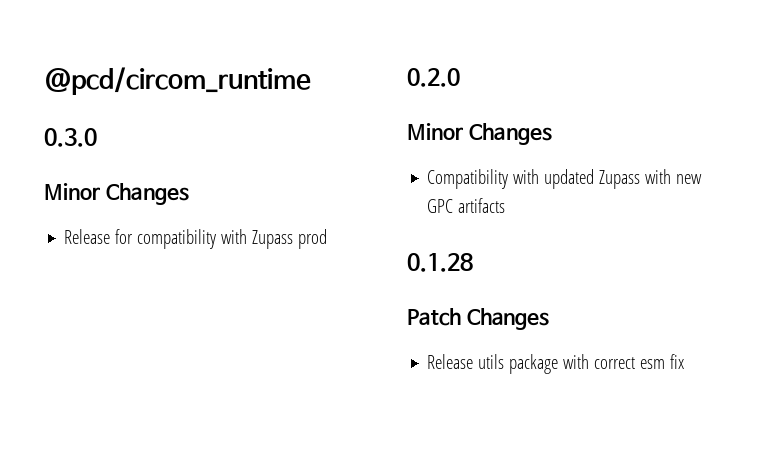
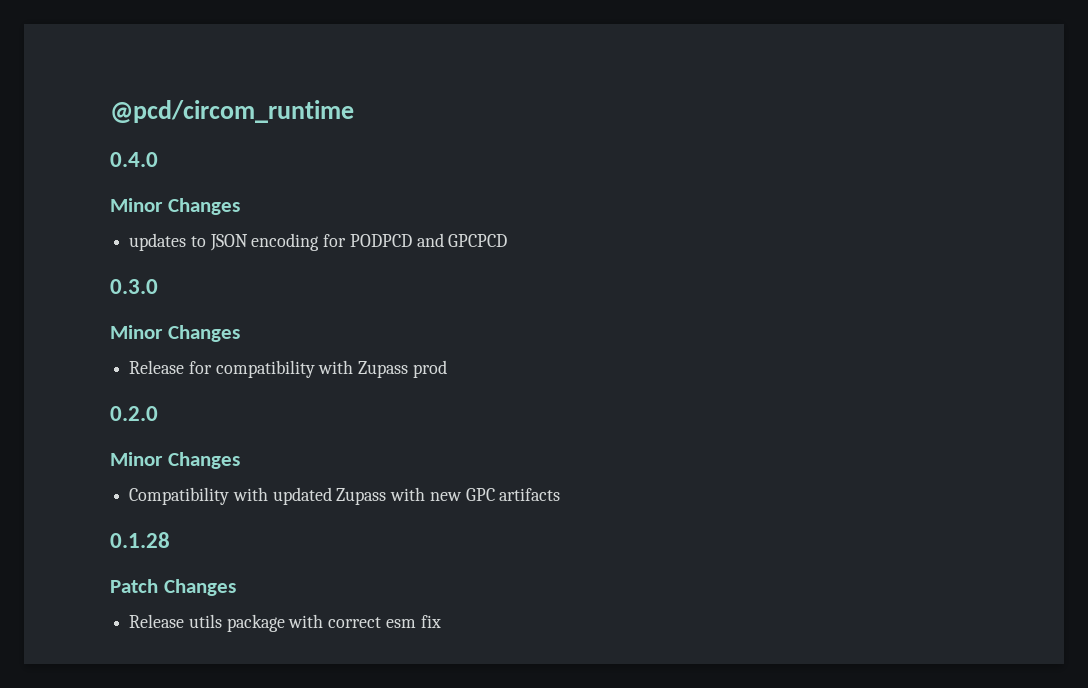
+ 0.4.0
+ Minor Changes
+ updates to JSON encoding for PODPCD and GPCPCD

